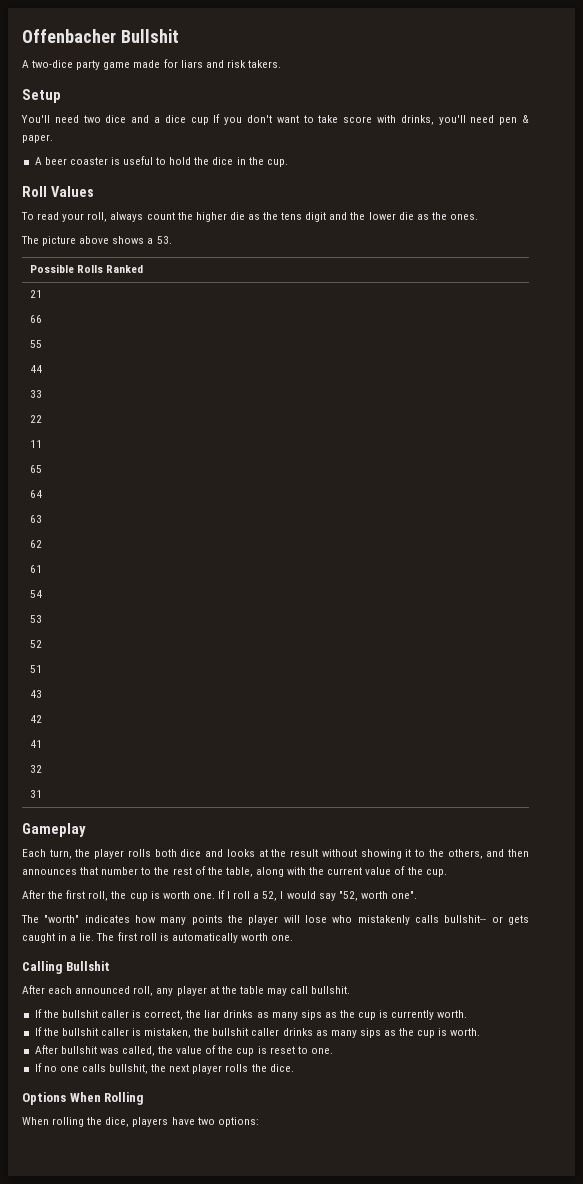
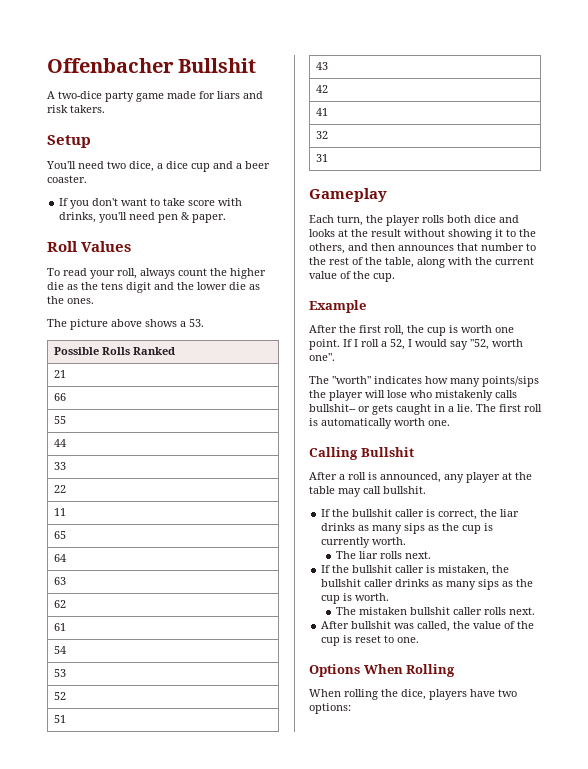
- You'll need two dice and a dice cup If you don't want to take score with drinks, you'll need pen & paper.
+ You'll need two dice, a dice cup and a beer coaster.
+ If you don't want to take score with drinks, you'll need pen & paper.
- A beer coaster is useful to hold the dice in the cup.
+ Example
- After the first roll, the cup is worth one.
+ After the first roll, the cup is worth one point.
- The "worth" indicates how many points the player will lose who mistakenly calls bullshit-- or gets caught in a lie.
+ The "worth" indicates how many points/sips the player will lose who mistakenly calls bullshit-- or gets caught in a lie.
- After each announced roll, any player at the table may call bullshit.
+ After a roll is announced, any player at the table may call bullshit.
+ The liar rolls next.
+ The mistaken bullshit caller rolls next.
- If no one calls bullshit, the next player rolls the dice.

